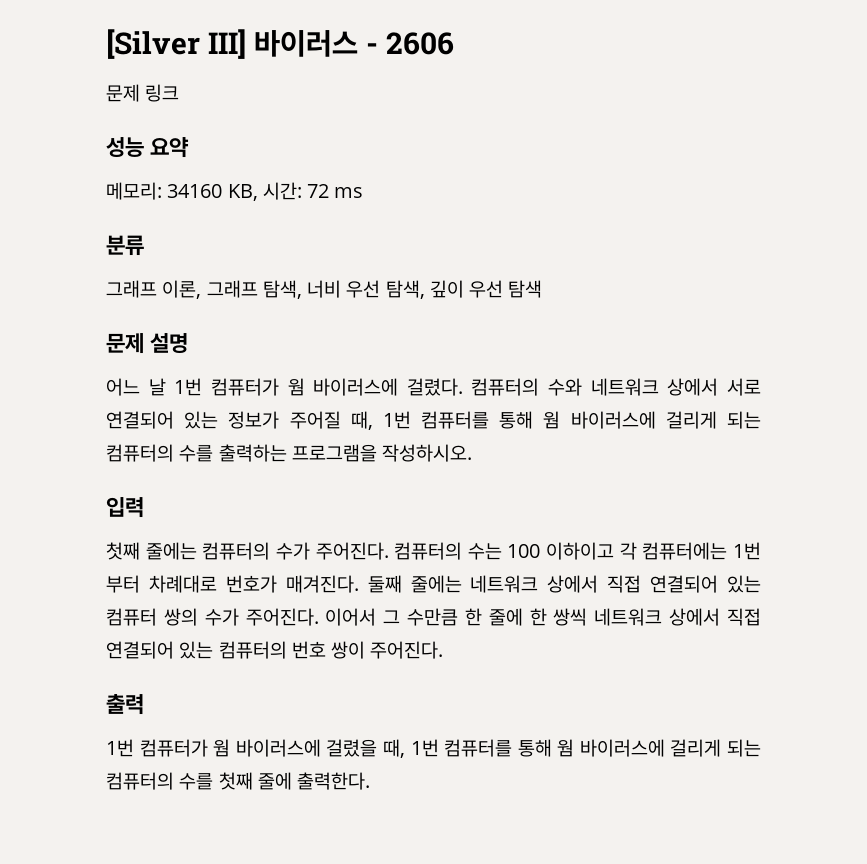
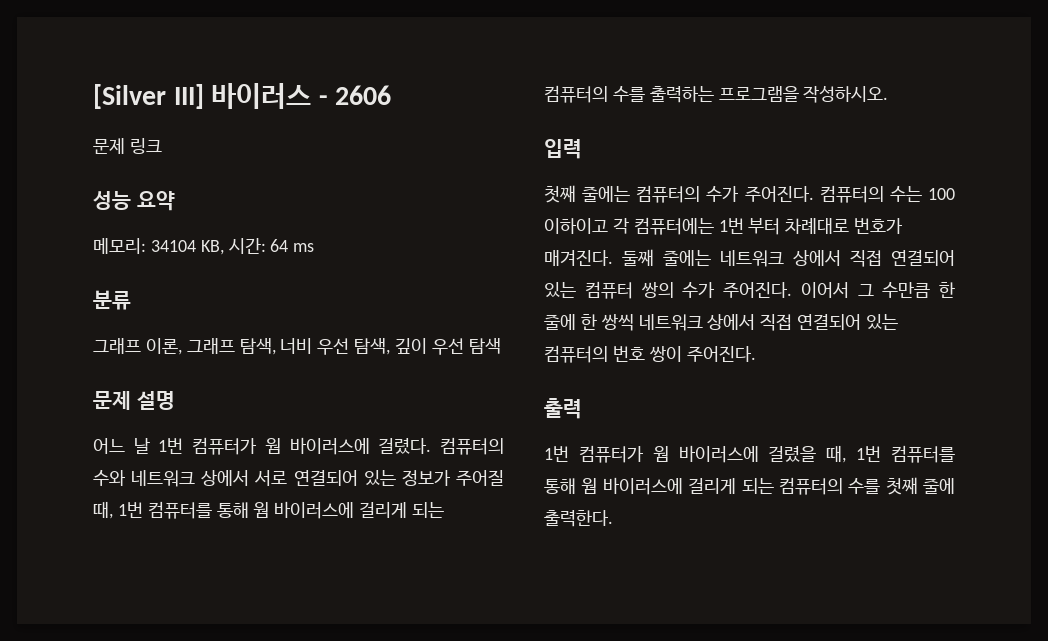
- 메모리: 34160 KB, 시간: 72 ms
+ 메모리: 34104 KB, 시간: 64 ms

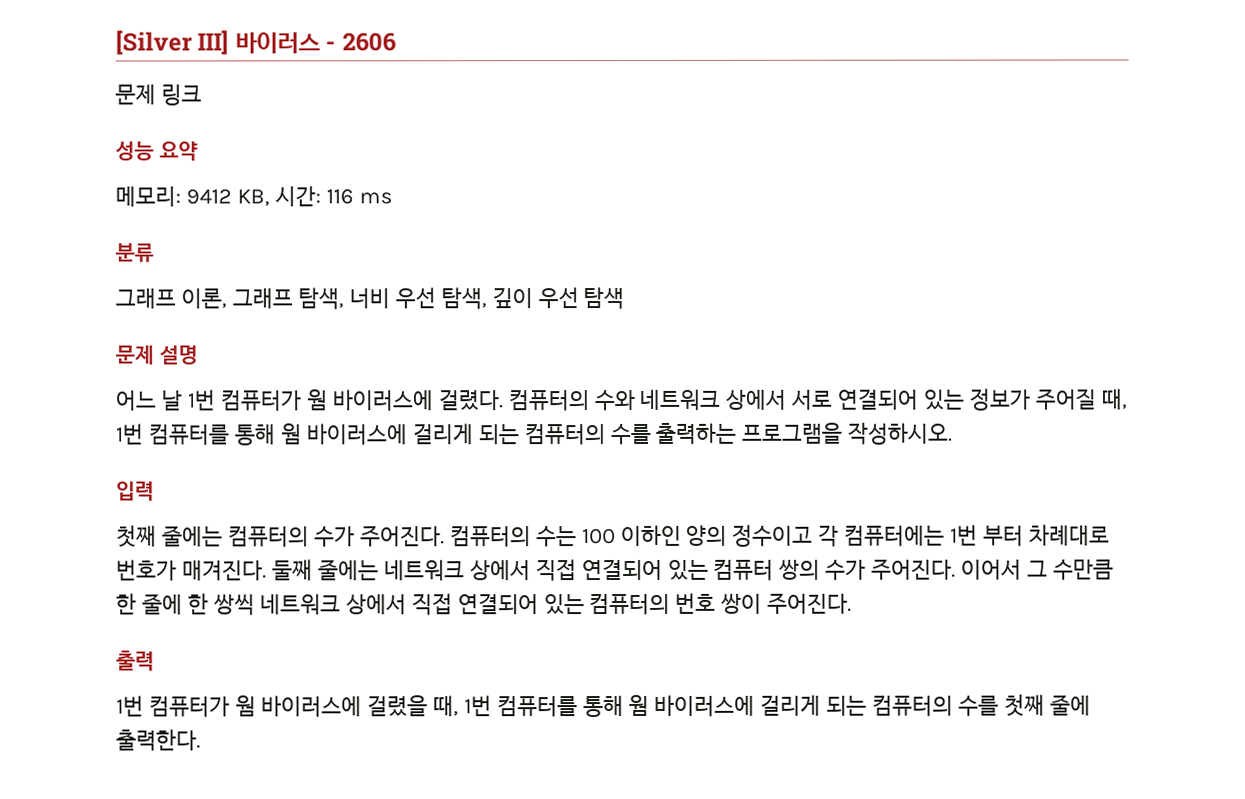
- 메모리: 34104 KB, 시간: 64 ms
+ 메모리: 9412 KB, 시간: 116 ms
- 컴퓨터의 수는 100 이하이고 각 컴퓨터에는 1번 부터 차례대로 번호가 매겨진다.
+ 컴퓨터의 수는 100 이하인 양의 정수이고 각 컴퓨터에는 1번 부터 차례대로 번호가 매겨진다.

